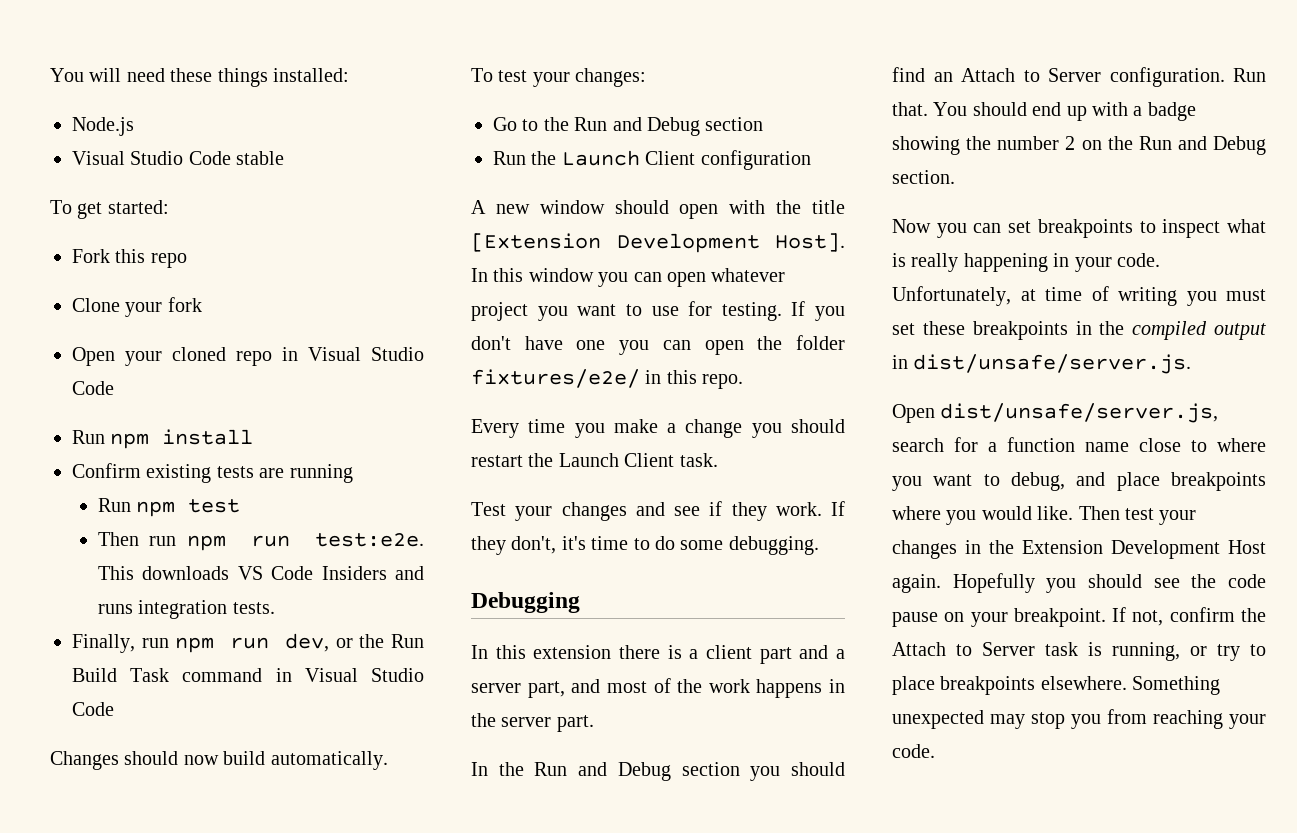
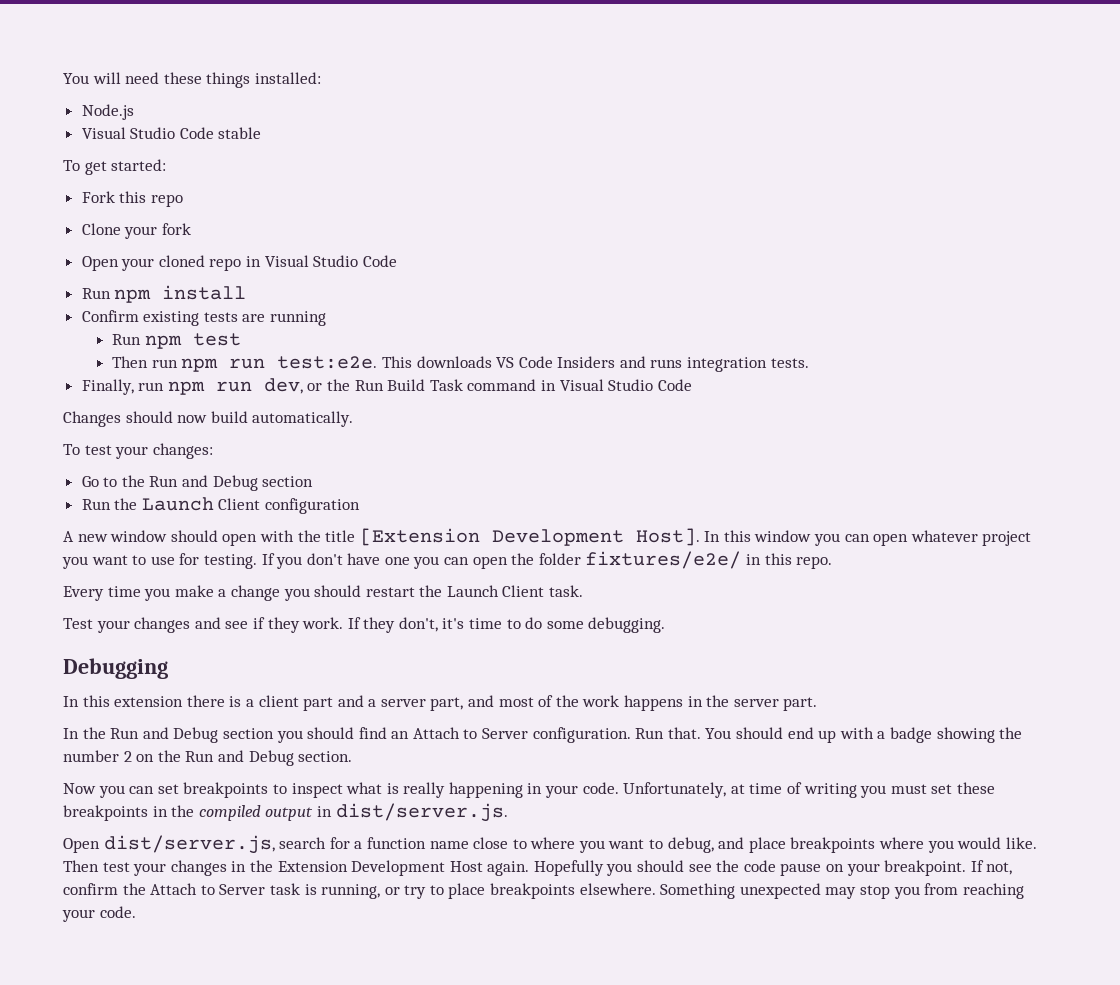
- Unfortunately, at time of writing you must set these breakpoints in the compiled output in dist/unsafe/server.js.
- Open dist/unsafe/server.js, search for a function name close to where you want to debug, and place breakpoints where you would like.
+ Unfortunately, at time of writing you must set these breakpoints in the compiled output in dist/server.js.
+ Open dist/server.js, search for a function name close to where you want to debug, and place breakpoints where you would like.

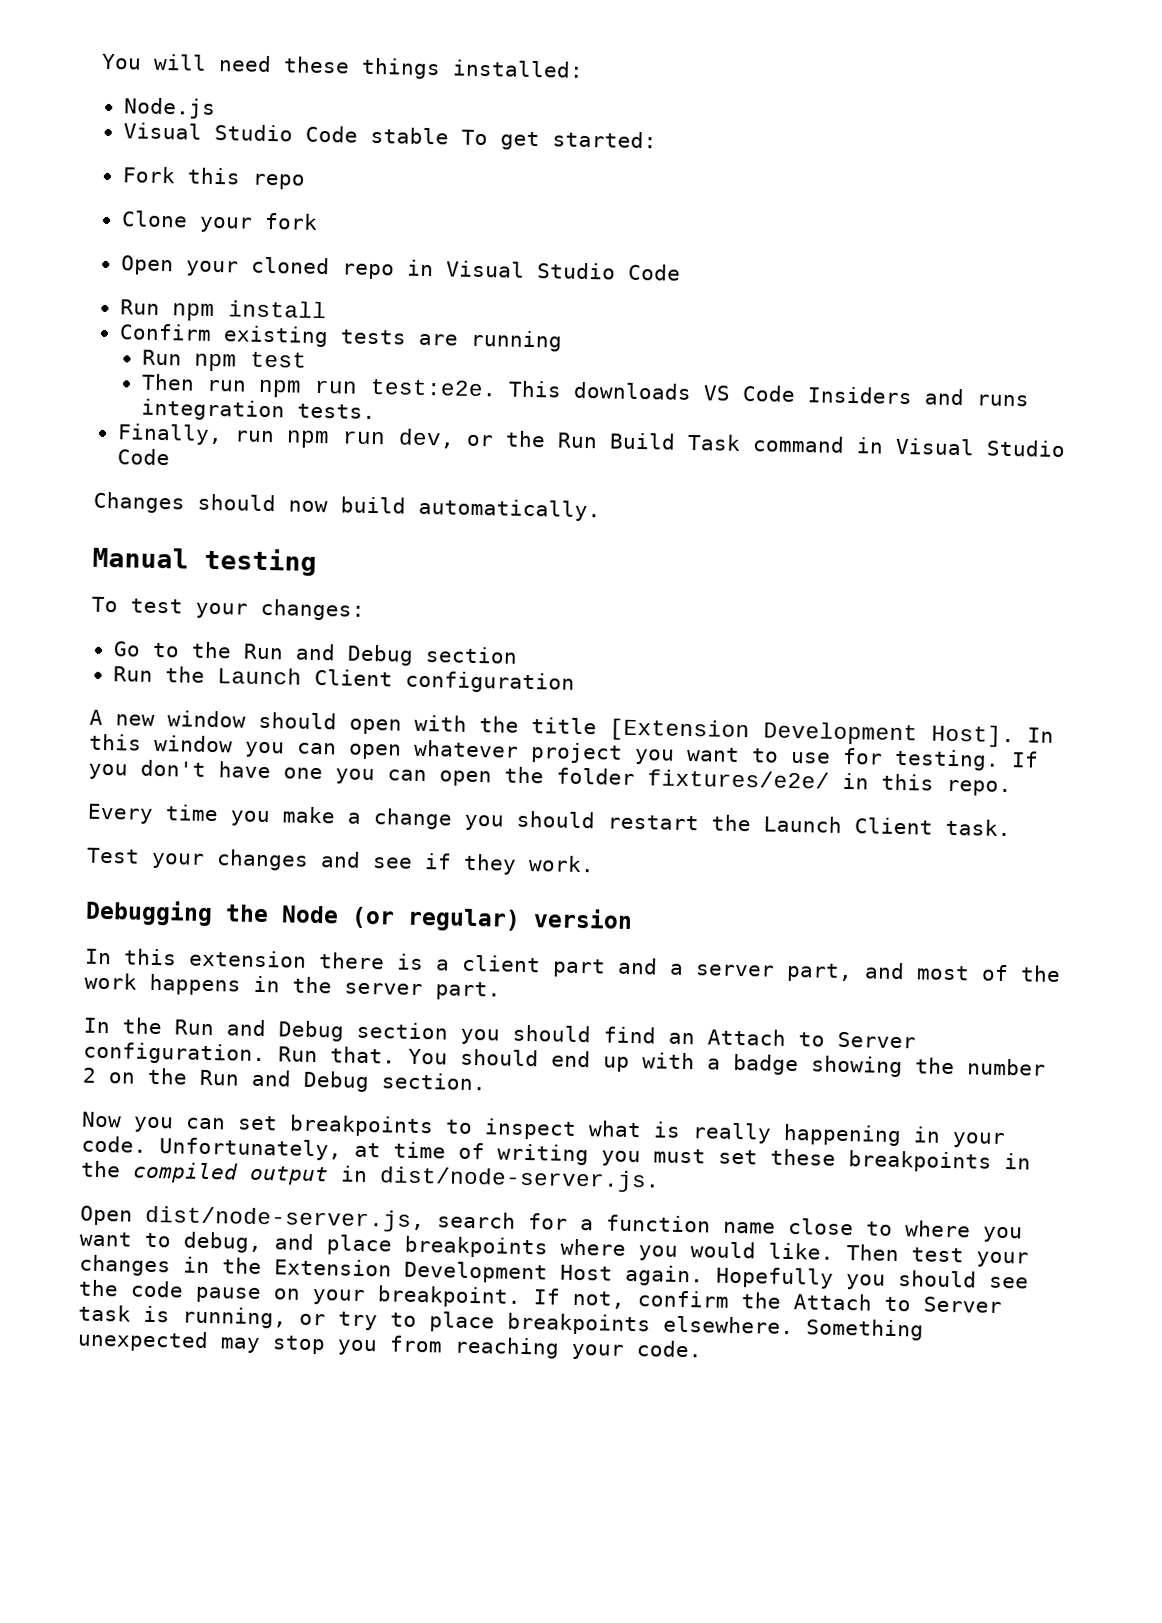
- Visual Studio Code stable
- To get started:
+ Visual Studio Code stable To get started:
+ Manual testing
- Test your changes and see if they work. If they don't, it's time to do some debugging.
- Debugging
+ Test your changes and see if they work.
+ Debugging the Node (or regular) version
- Unfortunately, at time of writing you must set these breakpoints in the compiled output in dist/server.js.
- Open dist/server.js, search for a function name close to where you want to debug, and place breakpoints where you would like.
+ Unfortunately, at time of writing you must set these breakpoints in the compiled output in dist/node-server.js.
+ Open dist/node-server.js, search for a function name close to where you want to debug, and place breakpoints where you would like.

